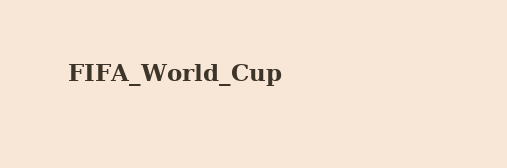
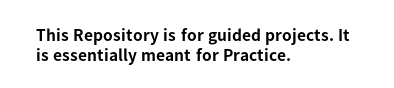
- FIFA_World_Cup
+ This Repository is for guided projects. It is essentially meant for Practice.

